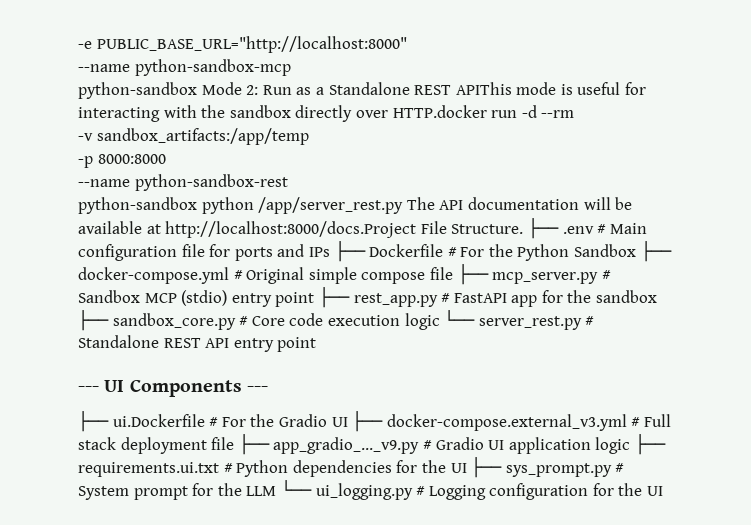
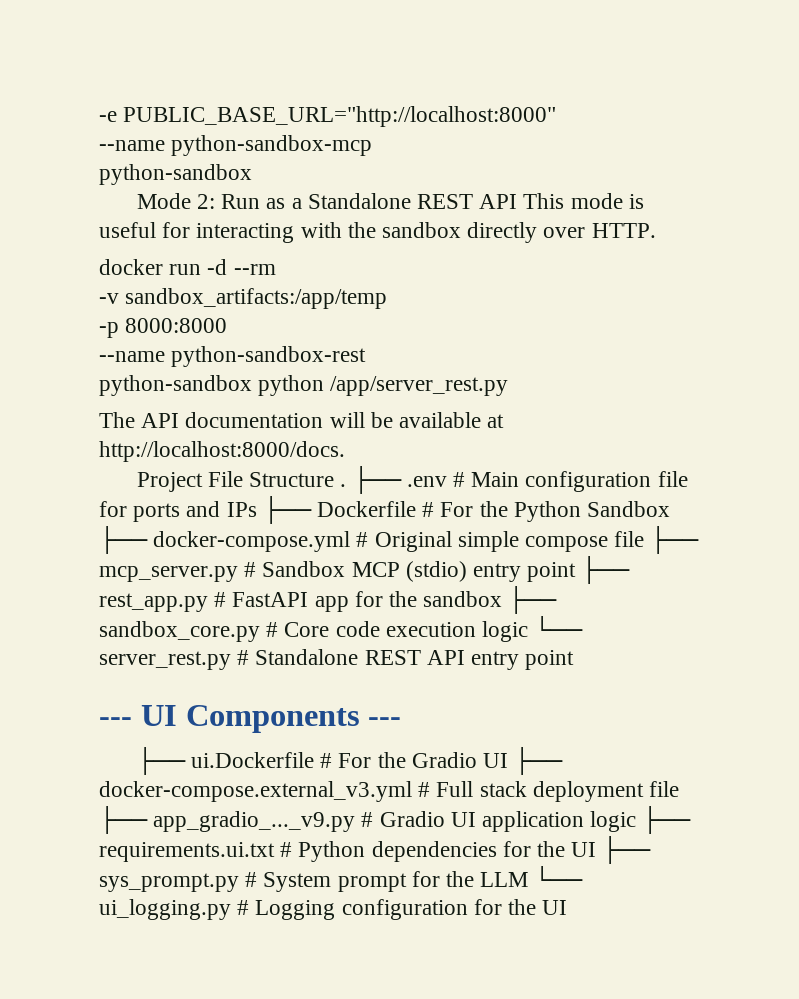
  --name python-sandbox-mcp
- python-sandbox Mode 2: Run as a Standalone REST APIThis mode is useful for interacting with the sandbox directly over HTTP.docker run -d --rm
+ python-sandbox
+ Mode 2: Run as a Standalone REST API This mode is useful for interacting with the sandbox directly over HTTP.
+ docker run -d --rm
- python-sandbox python /app/server_rest.py The API documentation will be available at http://localhost:8000/docs.Project File Structure.
+ python-sandbox python /app/server_rest.py
+ The API documentation will be available at http://localhost:8000/docs.
+ Project File Structure .

